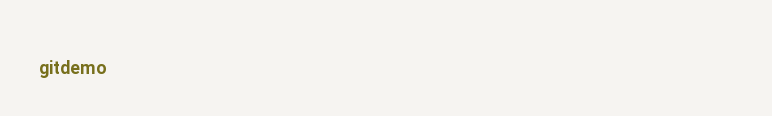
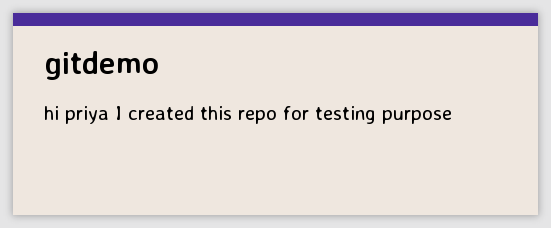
+ hi priya I created this repo for testing purpose

